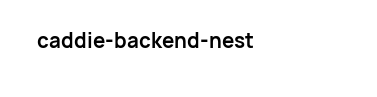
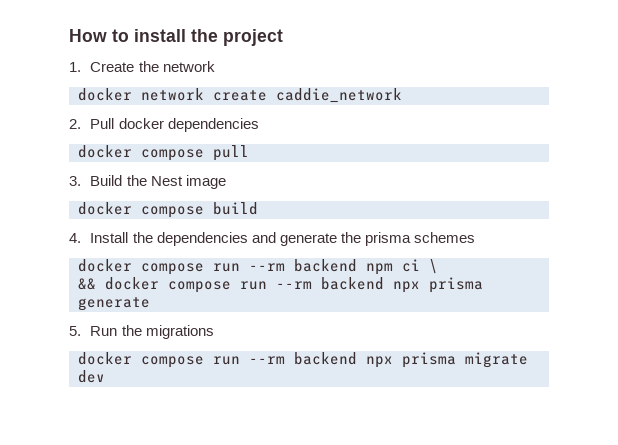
- caddie-backend-nest
+ How to install the project
+ 1. Create the network
+ docker network create caddie_network
+ 2. Pull docker dependencies
+ docker compose pull
+ 3. Build the Nest image
+ docker compose build
+ 4. Install the dependencies and generate the prisma schemes
+ docker compose run --rm backend npm ci \
+ && docker compose run --rm backend npx prisma generate
+ 5. Run the migrations
+ docker compose run --rm backend npx prisma migrate dev

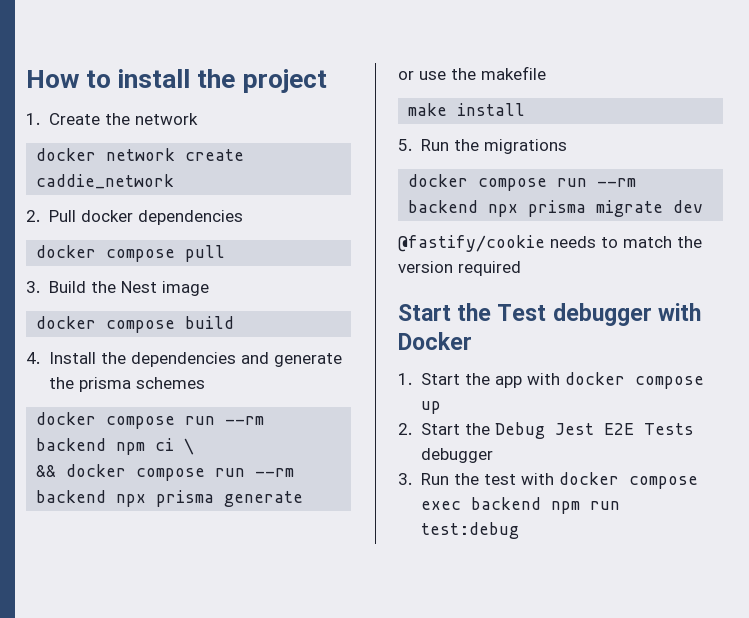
+ or use the makefile
+ make install
+ @fastify/cookie needs to match the version required
+ Start the Test debugger with Docker
+ 1. Start the app with docker compose up
+ 2. Start the Debug Jest E2E Tests debugger
+ 3. Run the test with docker compose exec backend npm run test:debug

